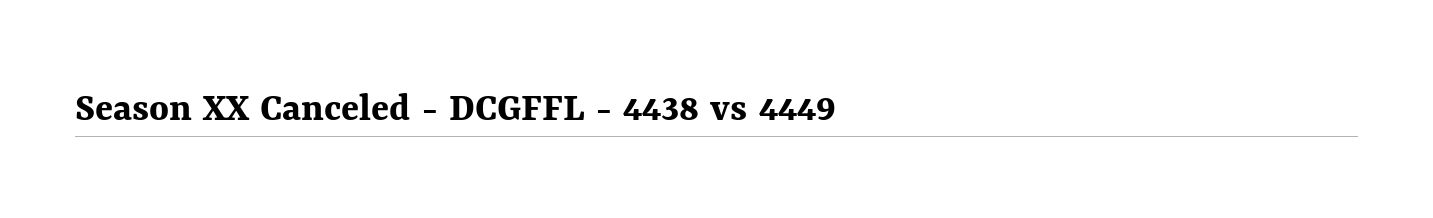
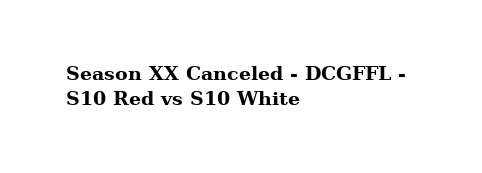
- Season XX Canceled - DCGFFL - 4438 vs 4449
+ Season XX Canceled - DCGFFL - S10 Red vs S10 White

